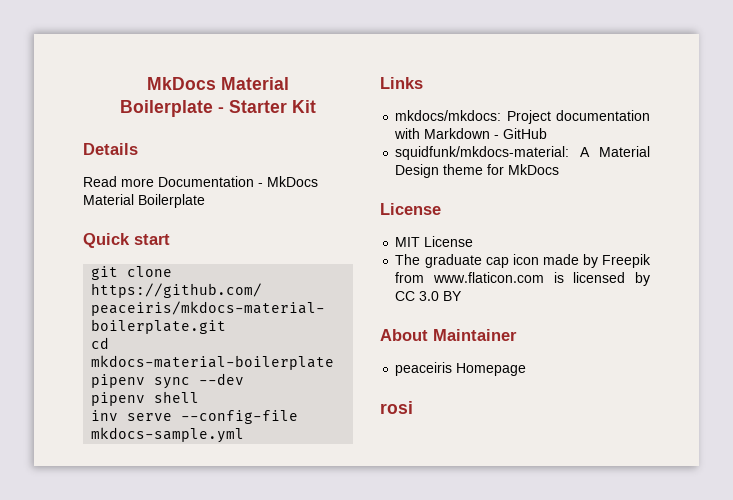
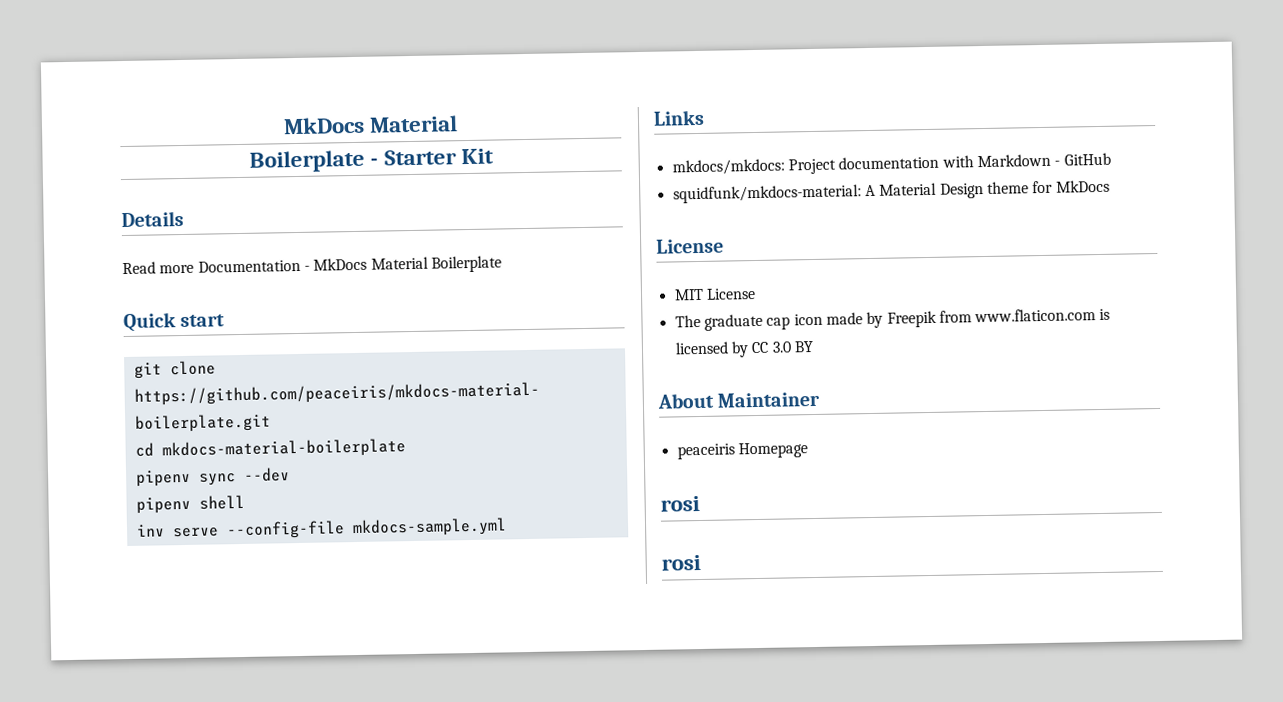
  peaceiris Homepage
+ rosi

